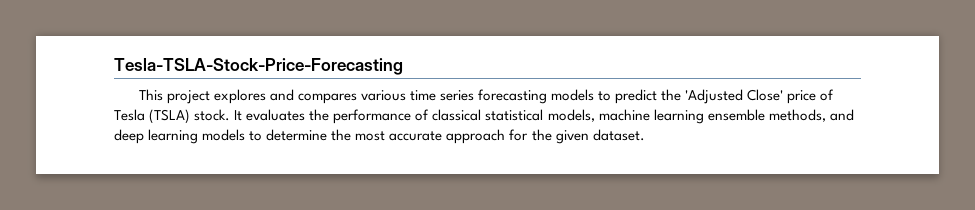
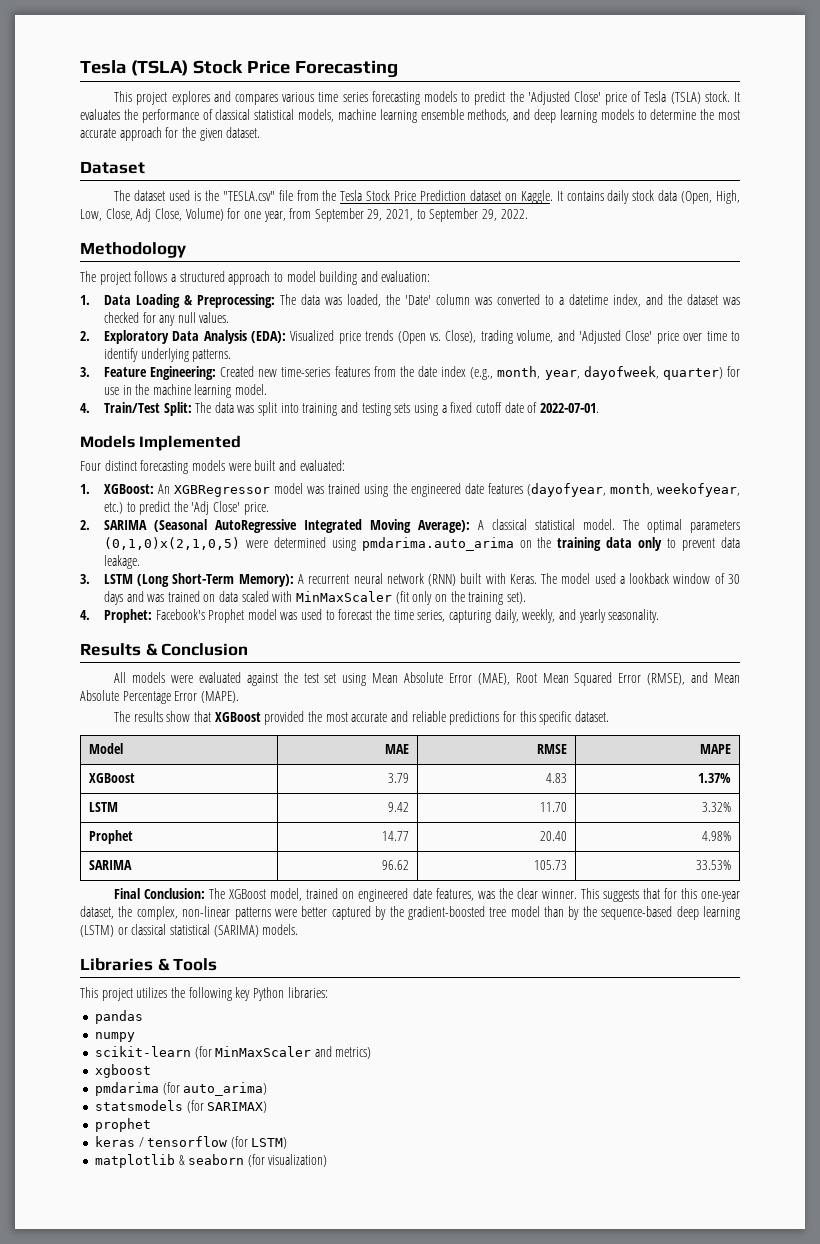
- Tesla-TSLA-Stock-Price-Forecasting
+ Tesla (TSLA) Stock Price Forecasting
+ Dataset
+ The dataset used is the "TESLA.csv" file from the Tesla Stock Price Prediction dataset on Kaggle. It contains daily stock data (Open, High, Low, Close, Adj Close, Volume) for one year, from September 29, 2021, to September 29, 2022.
+ Methodology
+ The project follows a structured approach to model building and evaluation:
+ 1. Data Loading & Preprocessing: The data was loaded, the 'Date' column was converted to a datetime index, and the dataset was checked for any null values.
+ 2. Exploratory Data Analysis (EDA): Visualized price trends (Open vs. Close), trading volume, and 'Adjusted Close' price over time to identify underlying patterns.
+ 3. Feature Engineering: Created new time-series features from the date index (e.g., month, year, dayofweek, quarter) for use in the machine learning model.
+ 4. Train/Test Split: The data was split into training and testing sets using a fixed cutoff date of 2022-07-01.
+ Models Implemented
+ Four distinct forecasting models were built and evaluated:
+ 1. XGBoost: An XGBRegressor model was trained using the engineered date features (dayofyear, month, weekofyear, etc.) to predict the 'Adj Close' price.
+ 2. SARIMA (Seasonal AutoRegressive Integrated Moving Average): A classical statistical model. The optimal parameters (0,1,0)x(2,1,0,5) were determined using pmdarima.auto_arima on the training data only to prevent data leakage.
+ 3. LSTM (Long Short-Term Memory): A recurrent neural network (RNN) built with Keras. The model used a lookback window of 30 days and was trained on data scaled with MinMaxScaler (fit only on the training set).
+ 4. Prophet: Facebook's Prophet model was used to forecast the time series, capturing daily, weekly, and yearly seasonality.
+ Results & Conclusion
+ All models were evaluated against the test set using Mean Absolute Error (MAE), Root Mean Squared Error (RMSE), and Mean Absolute Percentage Error (MAPE).
+ The results show that XGBoost provided the most accurate and reliable predictions for this specific dataset.
+ Model | MAE | RMSE | MAPE
+ XGBoost | 3.79 | 4.83 | 1.37%
+ LSTM | 9.42 | 11.70 | 3.32%
+ Prophet | 14.77 | 20.40 | 4.98%
+ SARIMA | 96.62 | 105.73 | 33.53%
+ Final Conclusion: The XGBoost model, trained on engineered date features, was the clear winner. This suggests that for this one-year dataset, the complex, non-linear patterns were better captured by the gradient-boosted tree model than by the sequence-based deep learning (LSTM) or classical statistical (SARIMA) models.
+ Libraries & Tools
+ This project utilizes the following key Python libraries:
+ pandas
+ numpy
+ scikit-learn (for MinMaxScaler and metrics)
+ xgboost
+ pmdarima (for auto_arima)
+ statsmodels (for SARIMAX)
+ prophet
+ keras / tensorflow (for LSTM)
+ matplotlib & seaborn (for visualization)

